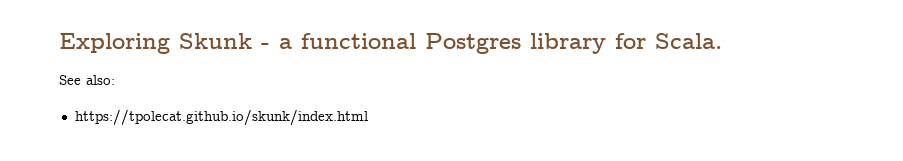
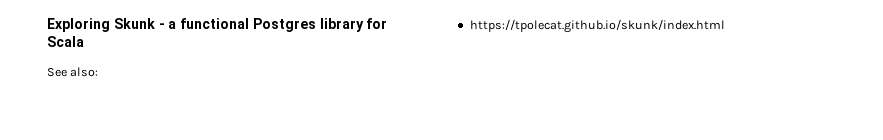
- Exploring Skunk - a functional Postgres library for Scala.
+ Exploring Skunk - a functional Postgres library for Scala

